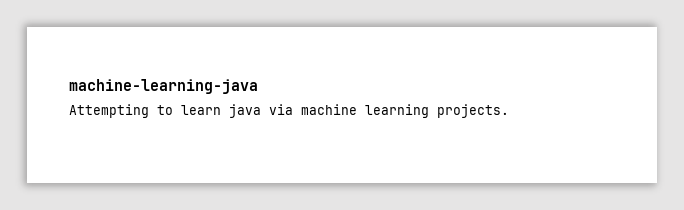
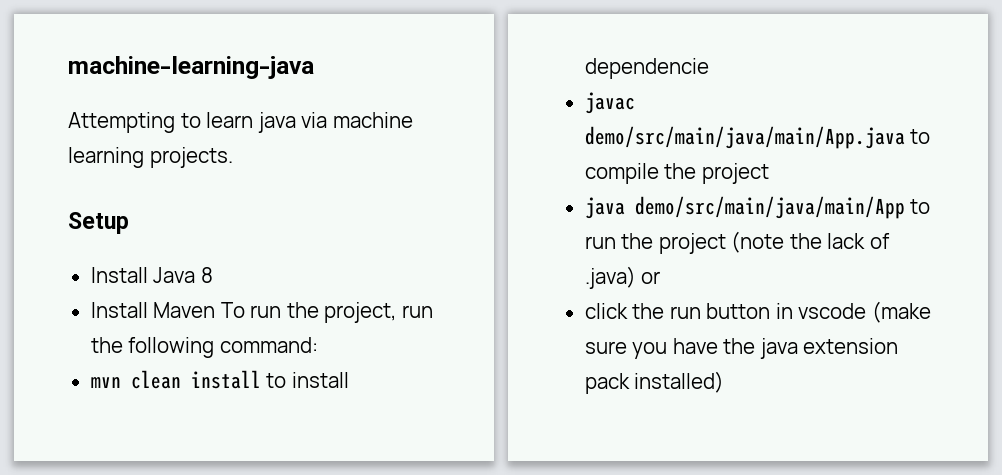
+ Setup
+ Install Java 8
+ Install Maven To run the project, run the following command:
+ mvn clean install to install dependencie
+ javac demo/src/main/java/main/App.java to compile the project
+ java demo/src/main/java/main/App to run the project (note the lack of .java) or
+ click the run button in vscode (make sure you have the java extension pack installed)

